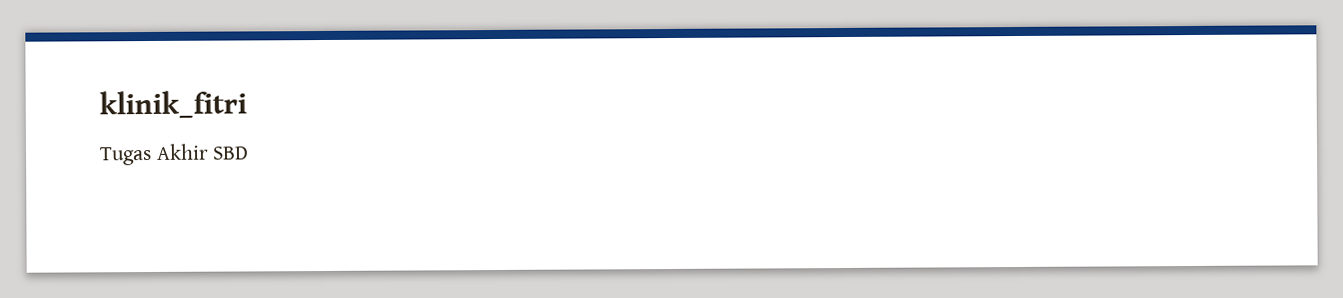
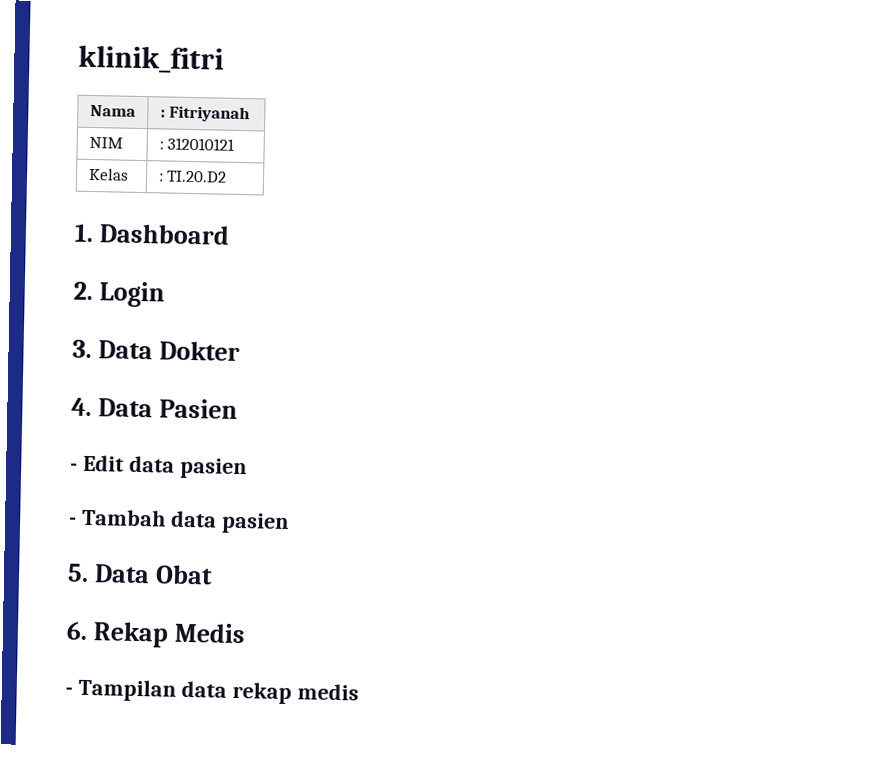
- Tugas Akhir SBD
+ Nama | : Fitriyanah
+ NIM | : 312010121
+ Kelas | : TI.20.D2
+ 1. Dashboard
+ 2. Login
+ 3. Data Dokter
+ 4. Data Pasien
+ - Edit data pasien
+ - Tambah data pasien
+ 5. Data Obat
+ 6. Rekap Medis
+ - Tampilan data rekap medis

